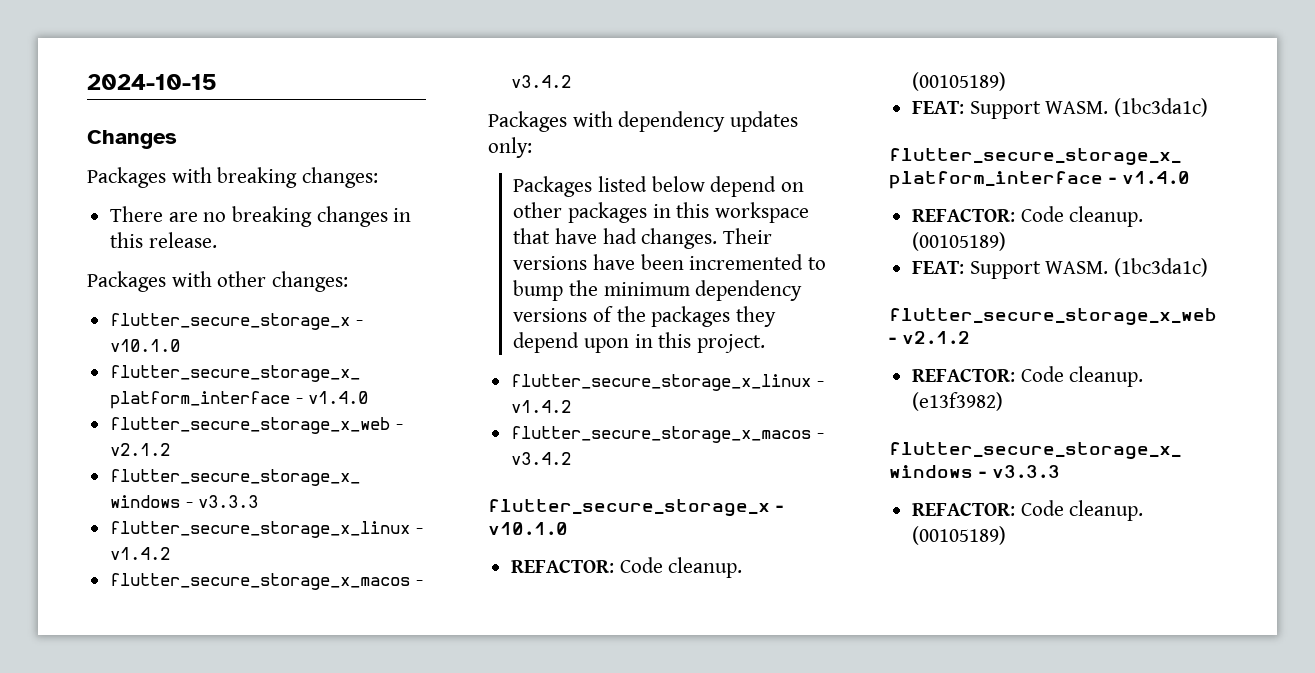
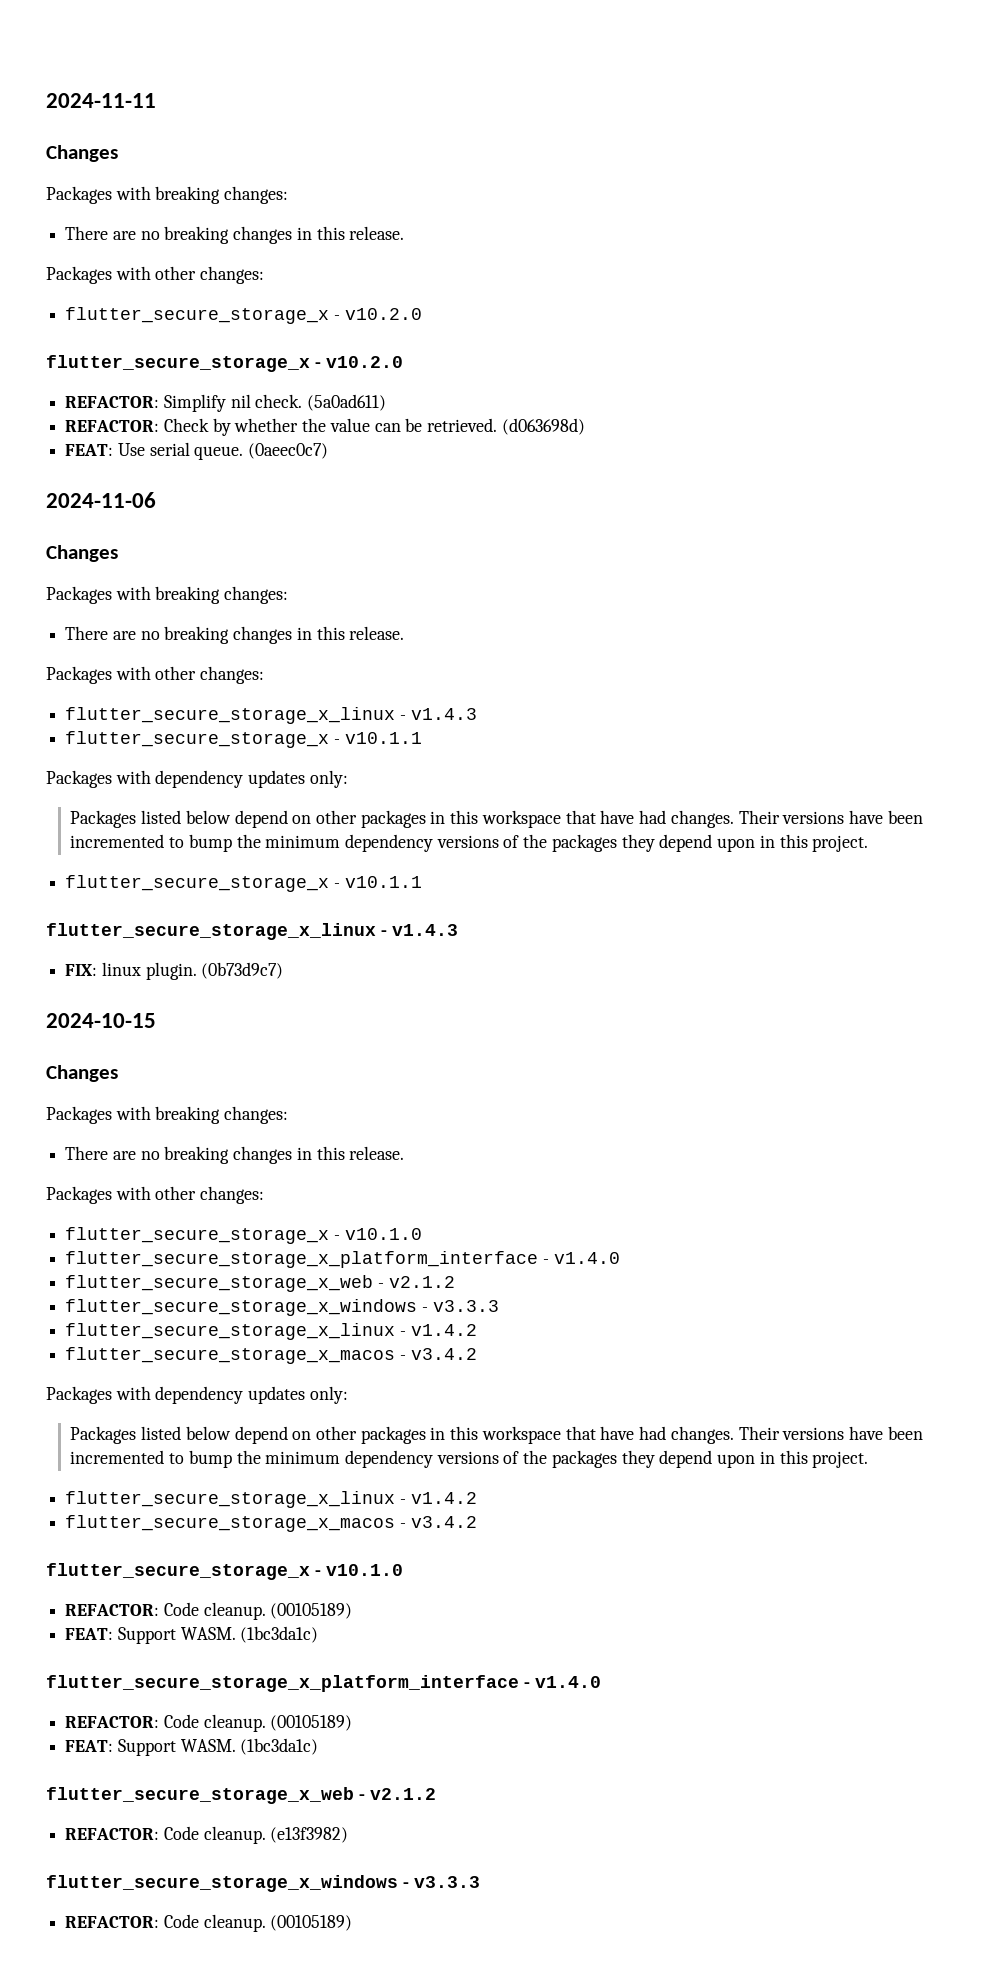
+ 2024-11-11
+ Changes
+ Packages with breaking changes:
+ There are no breaking changes in this release.
+ Packages with other changes:
+ flutter_secure_storage_x - v10.2.0
+ flutter_secure_storage_x - v10.2.0
+ REFACTOR: Simplify nil check. (5a0ad611)
+ REFACTOR: Check by whether the value can be retrieved. (d063698d)
+ FEAT: Use serial queue. (0aeec0c7)
+ 2024-11-06
+ Changes
+ Packages with breaking changes:
+ There are no breaking changes in this release.
+ Packages with other changes:
+ flutter_secure_storage_x_linux - v1.4.3
+ flutter_secure_storage_x - v10.1.1
+ Packages with dependency updates only:
+ Packages listed below depend on other packages in this workspace that have had changes. Their versions have been incremented to bump the minimum dependency versions of the packages they depend upon in this project.
+ flutter_secure_storage_x - v10.1.1
+ flutter_secure_storage_x_linux - v1.4.3
+ FIX: linux plugin. (0b73d9c7)

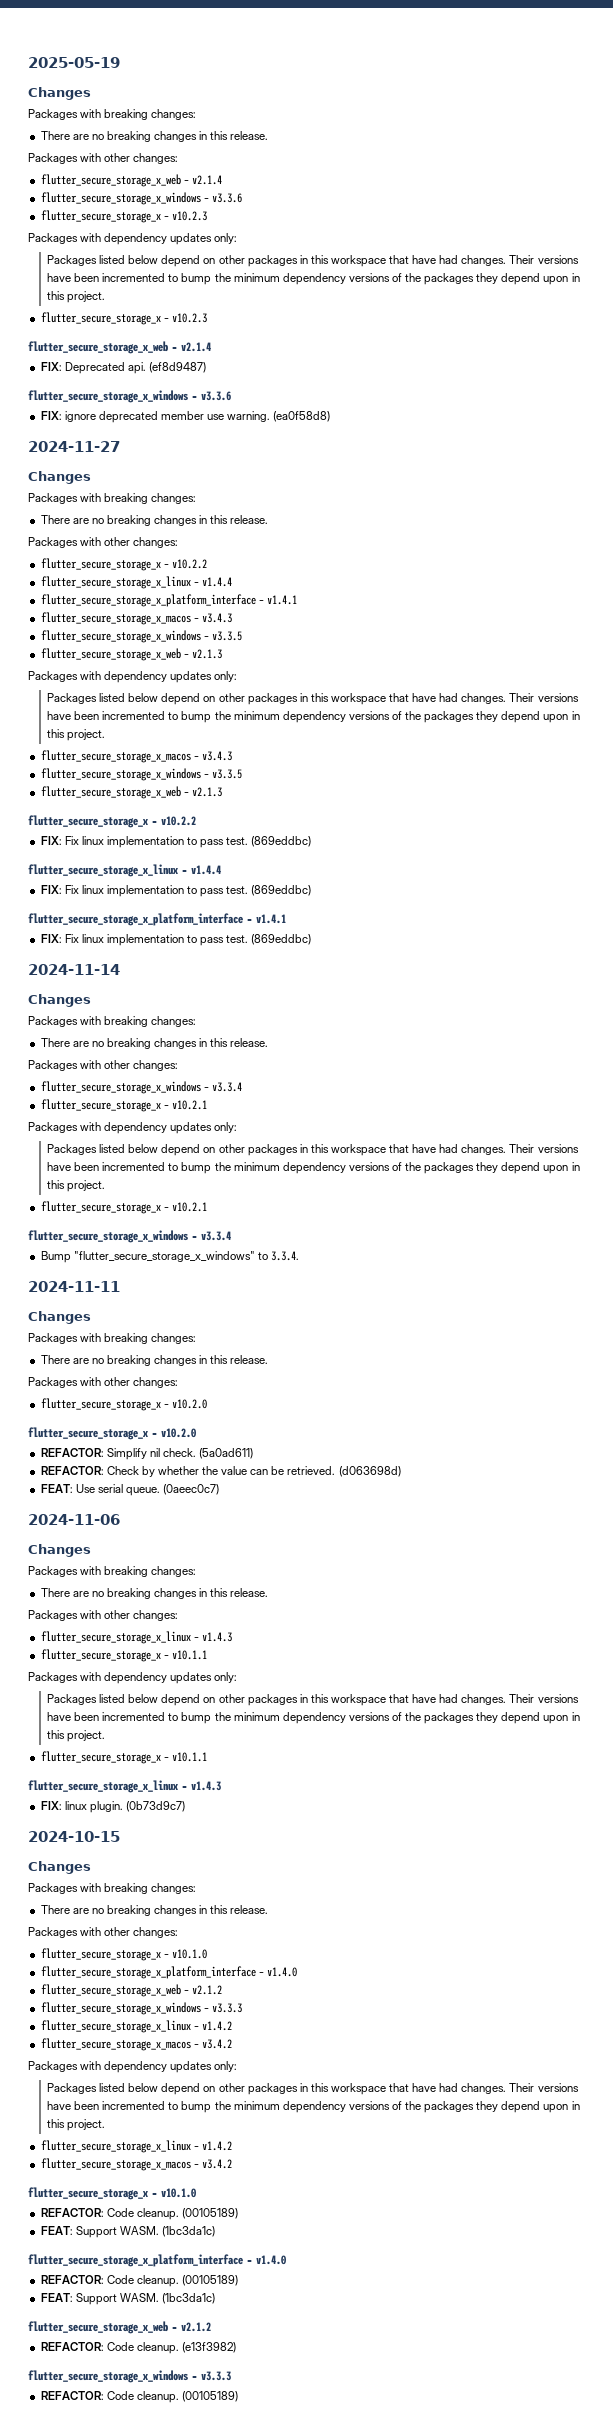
+ 2025-05-19
+ Changes
+ Packages with breaking changes:
+ There are no breaking changes in this release.
+ Packages with other changes:
+ flutter_secure_storage_x_web - v2.1.4
+ flutter_secure_storage_x_windows - v3.3.6
+ flutter_secure_storage_x - v10.2.3
+ Packages with dependency updates only:
+ Packages listed below depend on other packages in this workspace that have had changes. Their versions have been incremented to bump the minimum dependency versions of the packages they depend upon in this project.
+ flutter_secure_storage_x - v10.2.3
+ flutter_secure_storage_x_web - v2.1.4
+ FIX: Deprecated api. (ef8d9487)
+ flutter_secure_storage_x_windows - v3.3.6
+ FIX: ignore deprecated member use warning. (ea0f58d8)
+ 2024-11-27
+ Changes
+ Packages with breaking changes:
+ There are no breaking changes in this release.
+ Packages with other changes:
+ flutter_secure_storage_x - v10.2.2
+ flutter_secure_storage_x_linux - v1.4.4
+ flutter_secure_storage_x_platform_interface - v1.4.1
+ flutter_secure_storage_x_macos - v3.4.3
+ flutter_secure_storage_x_windows - v3.3.5
+ flutter_secure_storage_x_web - v2.1.3
+ Packages with dependency updates only:
+ Packages listed below depend on other packages in this workspace that have had changes. Their versions have been incremented to bump the minimum dependency versions of the packages they depend upon in this project.
+ flutter_secure_storage_x_macos - v3.4.3
+ flutter_secure_storage_x_windows - v3.3.5
+ flutter_secure_storage_x_web - v2.1.3
+ flutter_secure_storage_x - v10.2.2
+ FIX: Fix linux implementation to pass test. (869eddbc)
+ flutter_secure_storage_x_linux - v1.4.4
+ FIX: Fix linux implementation to pass test. (869eddbc)
+ flutter_secure_storage_x_platform_interface - v1.4.1
+ FIX: Fix linux implementation to pass test. (869eddbc)
+ 2024-11-14
+ Changes
+ Packages with breaking changes:
+ There are no breaking changes in this release.
+ Packages with other changes:
+ flutter_secure_storage_x_windows - v3.3.4
+ flutter_secure_storage_x - v10.2.1
+ Packages with dependency updates only:
+ Packages listed below depend on other packages in this workspace that have had changes. Their versions have been incremented to bump the minimum dependency versions of the packages they depend upon in this project.
+ flutter_secure_storage_x - v10.2.1
+ flutter_secure_storage_x_windows - v3.3.4
+ Bump "flutter_secure_storage_x_windows" to 3.3.4.

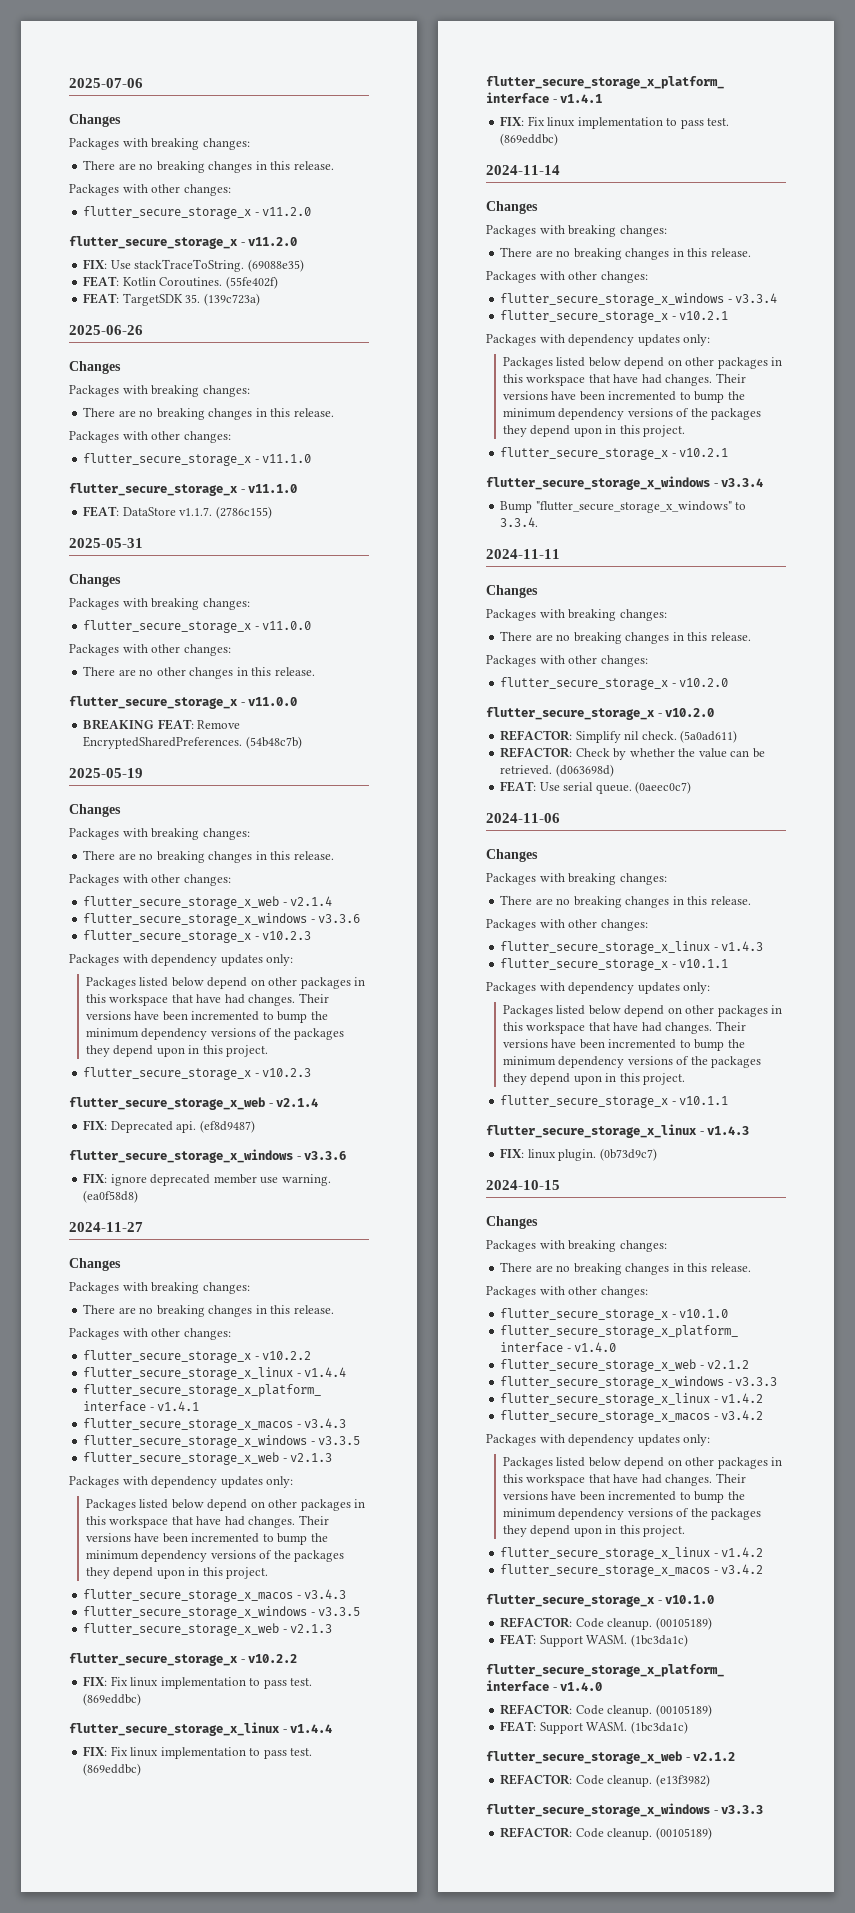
+ 2025-07-06
+ Changes
+ Packages with breaking changes:
+ There are no breaking changes in this release.
+ Packages with other changes:
+ flutter_secure_storage_x - v11.2.0
+ flutter_secure_storage_x - v11.2.0
+ FIX: Use stackTraceToString. (69088e35)
+ FEAT: Kotlin Coroutines. (55fe402f)
+ FEAT: TargetSDK 35. (139c723a)
+ 2025-06-26
+ Changes
+ Packages with breaking changes:
+ There are no breaking changes in this release.
+ Packages with other changes:
+ flutter_secure_storage_x - v11.1.0
+ flutter_secure_storage_x - v11.1.0
+ FEAT: DataStore v1.1.7. (2786c155)
+ 2025-05-31
+ Changes
+ Packages with breaking changes:
+ flutter_secure_storage_x - v11.0.0
+ Packages with other changes:
+ There are no other changes in this release.
+ flutter_secure_storage_x - v11.0.0
+ BREAKING FEAT: Remove EncryptedSharedPreferences. (54b48c7b)

